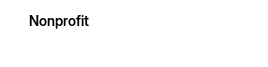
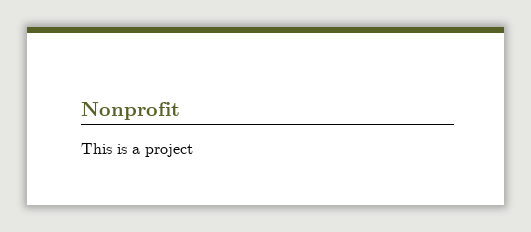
+ This is a project

